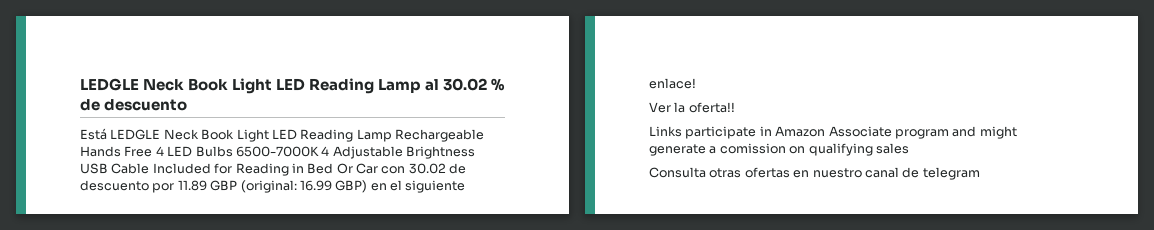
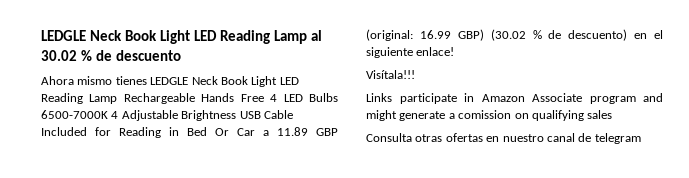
- Está LEDGLE Neck Book Light LED Reading Lamp Rechargeable Hands Free 4 LED Bulbs 6500-7000K 4 Adjustable Brightness USB Cable Included for Reading in Bed Or Car con 30.02 de descuento por 11.89 GBP (original: 16.99 GBP) en el siguiente enlace!
+ Ahora mismo tienes LEDGLE Neck Book Light LED Reading Lamp Rechargeable Hands Free 4 LED Bulbs 6500-7000K 4 Adjustable Brightness USB Cable Included for Reading in Bed Or Car a 11.89 GBP (original: 16.99 GBP) (30.02 % de descuento) en el siguiente enlace!
- Ver la oferta!!
+ Visítala!!!

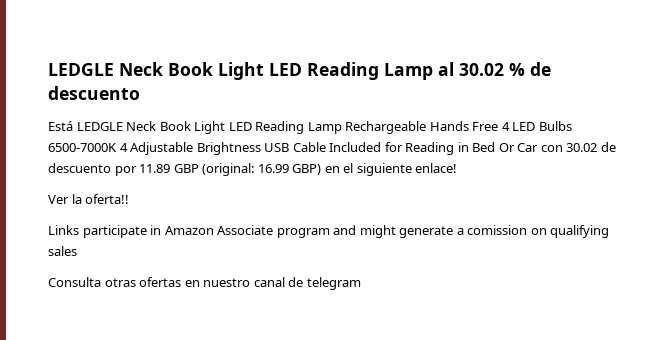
- Ahora mismo tienes LEDGLE Neck Book Light LED Reading Lamp Rechargeable Hands Free 4 LED Bulbs 6500-7000K 4 Adjustable Brightness USB Cable Included for Reading in Bed Or Car a 11.89 GBP (original: 16.99 GBP) (30.02 % de descuento) en el siguiente enlace!
+ Está LEDGLE Neck Book Light LED Reading Lamp Rechargeable Hands Free 4 LED Bulbs 6500-7000K 4 Adjustable Brightness USB Cable Included for Reading in Bed Or Car con 30.02 de descuento por 11.89 GBP (original: 16.99 GBP) en el siguiente enlace!
- Visítala!!!
+ Ver la oferta!!

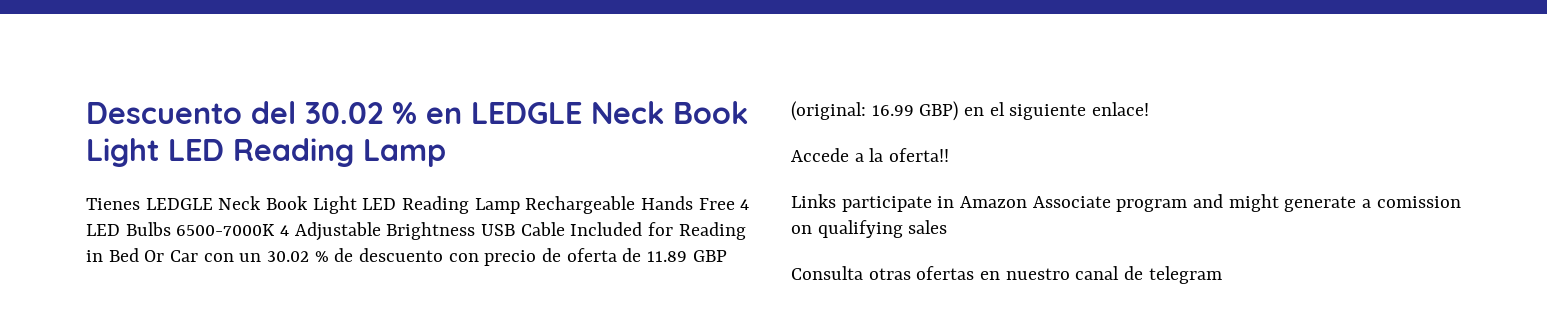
- LEDGLE Neck Book Light LED Reading Lamp al 30.02 % de descuento
- Está LEDGLE Neck Book Light LED Reading Lamp Rechargeable Hands Free 4 LED Bulbs 6500-7000K 4 Adjustable Brightness USB Cable Included for Reading in Bed Or Car con 30.02 de descuento por 11.89 GBP (original: 16.99 GBP) en el siguiente enlace!
+ Descuento del 30.02 % en LEDGLE Neck Book Light LED Reading Lamp
+ Tienes LEDGLE Neck Book Light LED Reading Lamp Rechargeable Hands Free 4 LED Bulbs 6500-7000K 4 Adjustable Brightness USB Cable Included for Reading in Bed Or Car con un 30.02 % de descuento con precio de oferta de 11.89 GBP (original: 16.99 GBP) en el siguiente enlace!
- Ver la oferta!!
+ Accede a la oferta!!

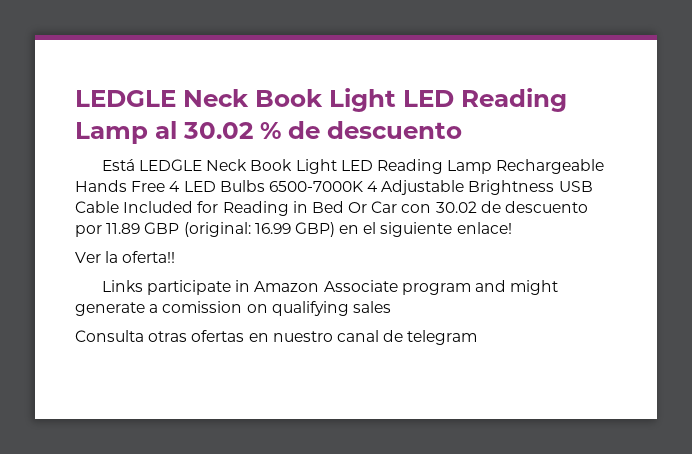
- Descuento del 30.02 % en LEDGLE Neck Book Light LED Reading Lamp
- Tienes LEDGLE Neck Book Light LED Reading Lamp Rechargeable Hands Free 4 LED Bulbs 6500-7000K 4 Adjustable Brightness USB Cable Included for Reading in Bed Or Car con un 30.02 % de descuento con precio de oferta de 11.89 GBP (original: 16.99 GBP) en el siguiente enlace!
+ LEDGLE Neck Book Light LED Reading Lamp al 30.02 % de descuento
+ Está LEDGLE Neck Book Light LED Reading Lamp Rechargeable Hands Free 4 LED Bulbs 6500-7000K 4 Adjustable Brightness USB Cable Included for Reading in Bed Or Car con 30.02 de descuento por 11.89 GBP (original: 16.99 GBP) en el siguiente enlace!
- Accede a la oferta!!
+ Ver la oferta!!

